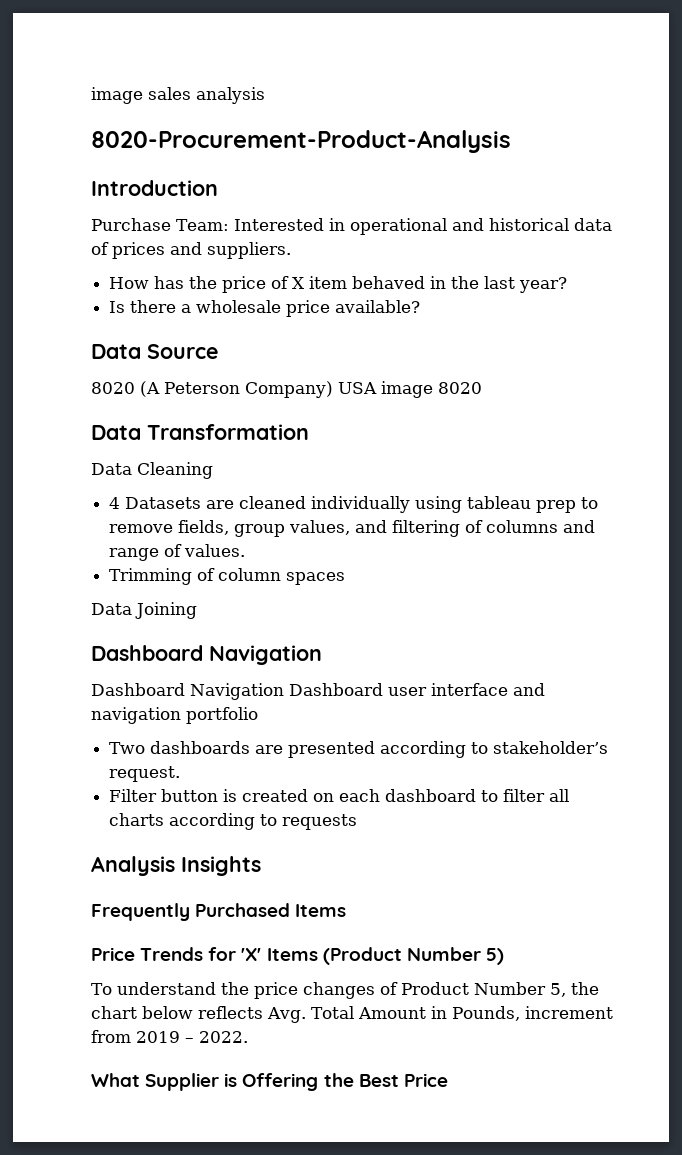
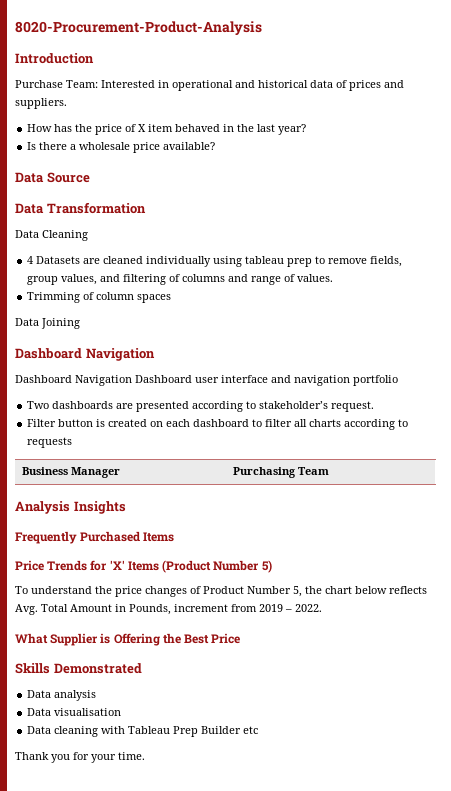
- image sales analysis
- 8020 (A Peterson Company) USA image 8020
+ Business Manager | Purchasing Team
+ Skills Demonstrated
+ Data analysis
+ Data visualisation
+ Data cleaning with Tableau Prep Builder etc
+ Thank you for your time.

